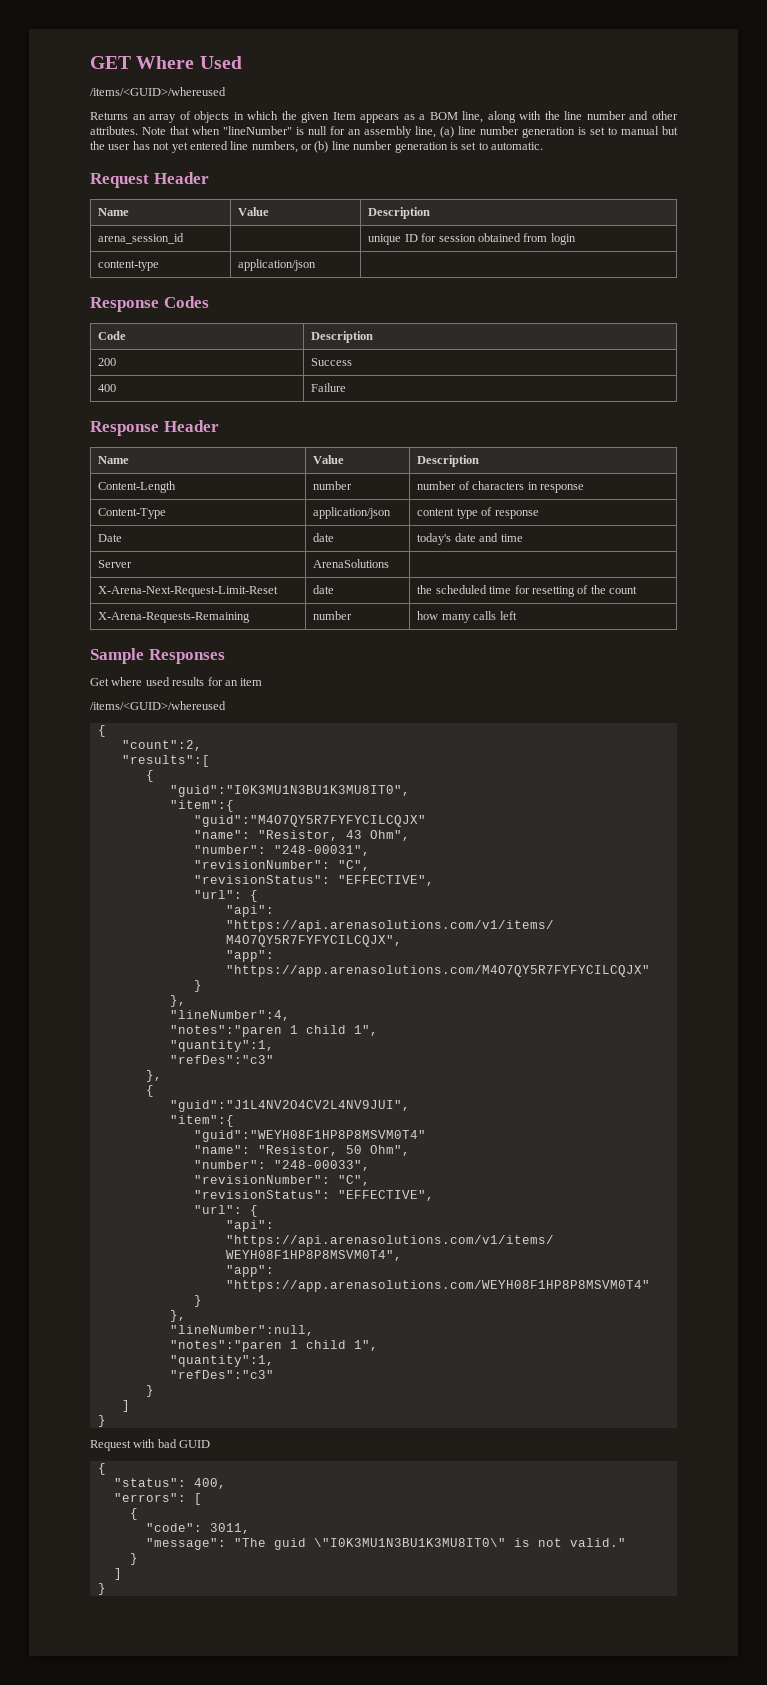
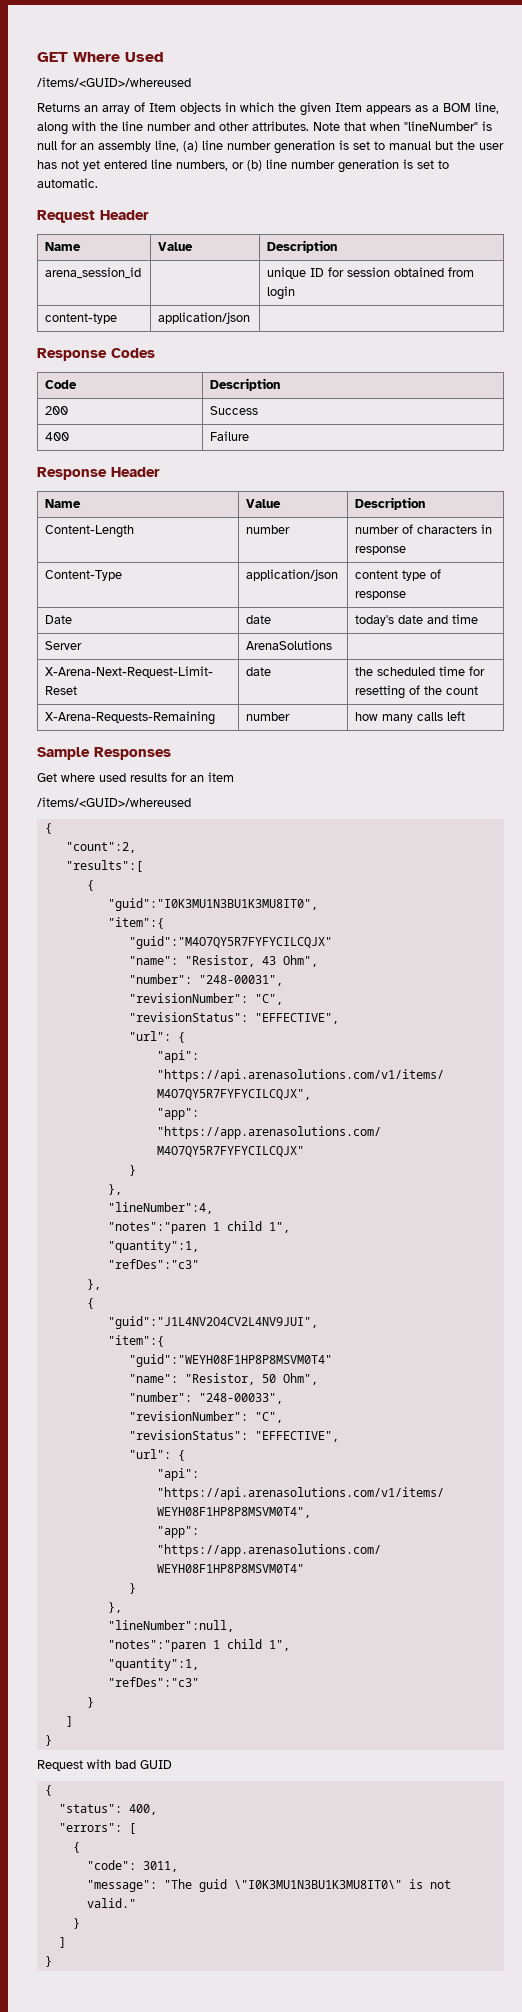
- Returns an array of objects in which the given Item appears as a BOM line, along with the line number and other attributes.
+ Returns an array of Item objects in which the given Item appears as a BOM line, along with the line number and other attributes.

